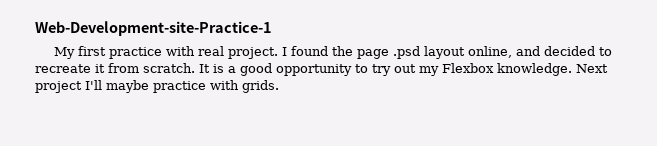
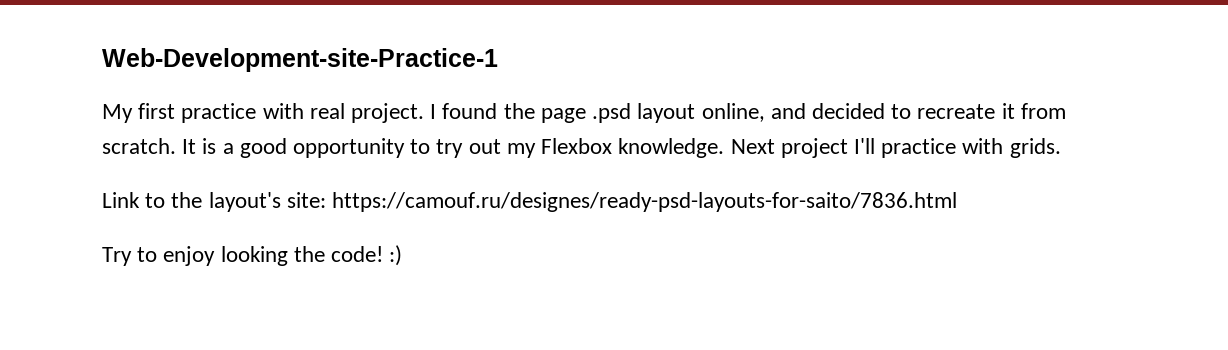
- Next project I'll maybe practice with grids.
+ Next project I'll practice with grids.
+ Link to the layout's site: https://camouf.ru/designes/ready-psd-layouts-for-saito/7836.html
+ Try to enjoy looking the code! :)

